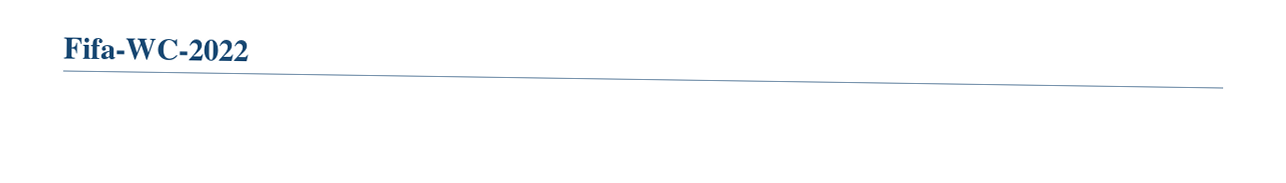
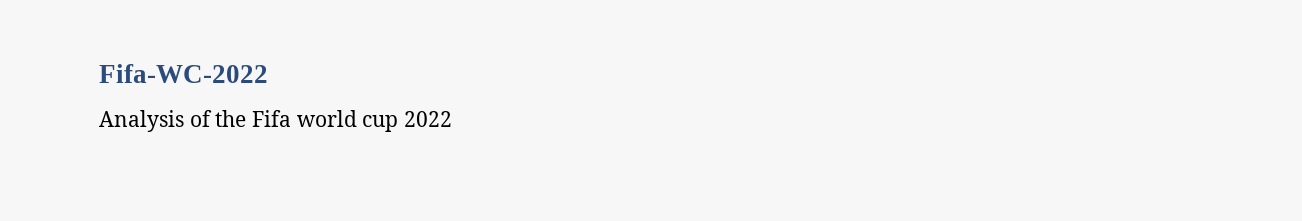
+ Analysis of the Fifa world cup 2022

